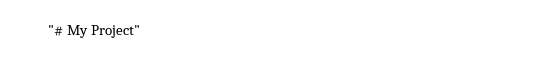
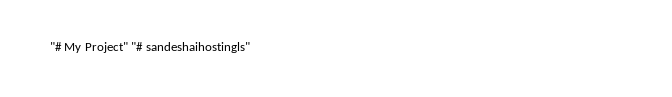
- "# My Project"
+ "# My Project" "# sandeshaihostingls"

